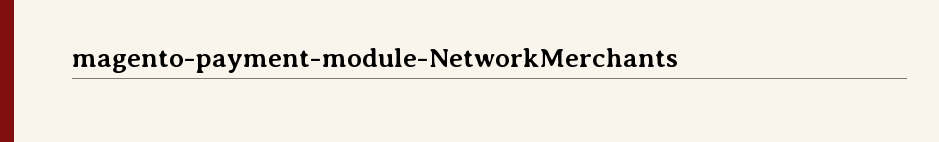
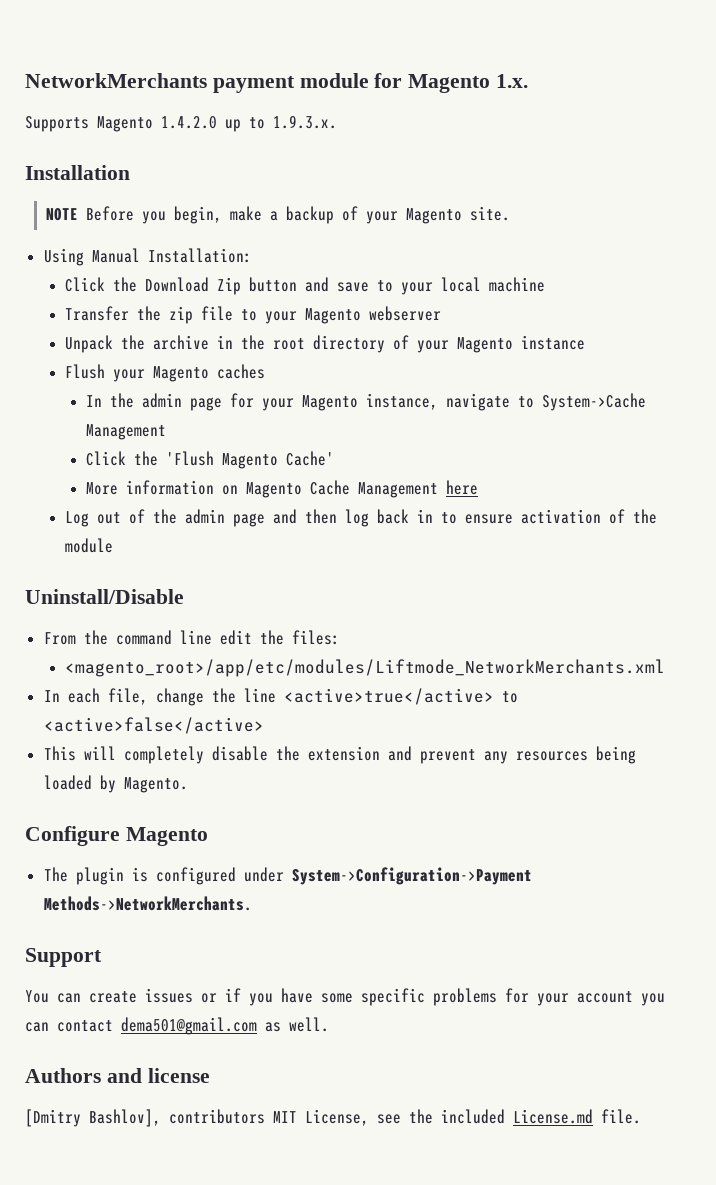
- magento-payment-module-NetworkMerchants
+ NetworkMerchants payment module for Magento 1.x.
+ Supports Magento 1.4.2.0 up to 1.9.3.x.
+ Installation
+ NOTE Before you begin, make a backup of your Magento site.
+ Using Manual Installation:
+ Click the Download Zip button and save to your local machine
+ Transfer the zip file to your Magento webserver
+ Unpack the archive in the root directory of your Magento instance
+ Flush your Magento caches
+ In the admin page for your Magento instance, navigate to System->Cache Management
+ Click the 'Flush Magento Cache'
+ More information on Magento Cache Management here
+ Log out of the admin page and then log back in to ensure activation of the module
+ Uninstall/Disable
+ From the command line edit the files:
+ <magento_root>/app/etc/modules/Liftmode_NetworkMerchants.xml
+ In each file, change the line <active>true</active> to <active>false</active>
+ This will completely disable the extension and prevent any resources being loaded by Magento.
+ Configure Magento
+ The plugin is configured under System->Configuration->Payment Methods->NetworkMerchants.
+ Support
+ You can create issues or if you have some specific problems for your account you can contact dema501@gmail.com as well.
+ Authors and license
+ [Dmitry Bashlov], contributors MIT License, see the included License.md file.

